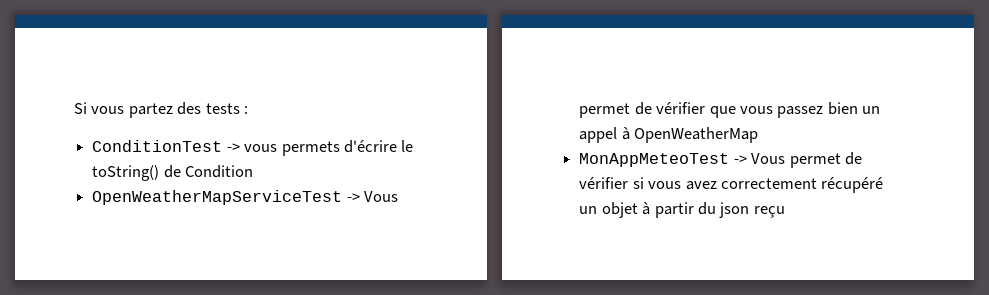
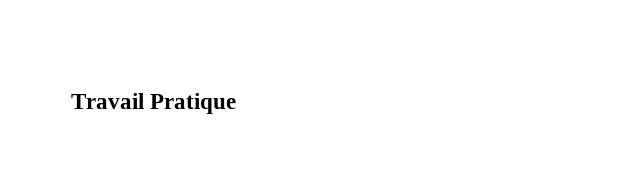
- Si vous partez des tests :
- ConditionTest -> vous permets d'écrire le toString() de Condition
- OpenWeatherMapServiceTest -> Vous permet de vérifier que vous passez bien un appel à OpenWeatherMap
- MonAppMeteoTest -> Vous permet de vérifier si vous avez correctement récupéré un objet à partir du json reçu
+ Travail Pratique

